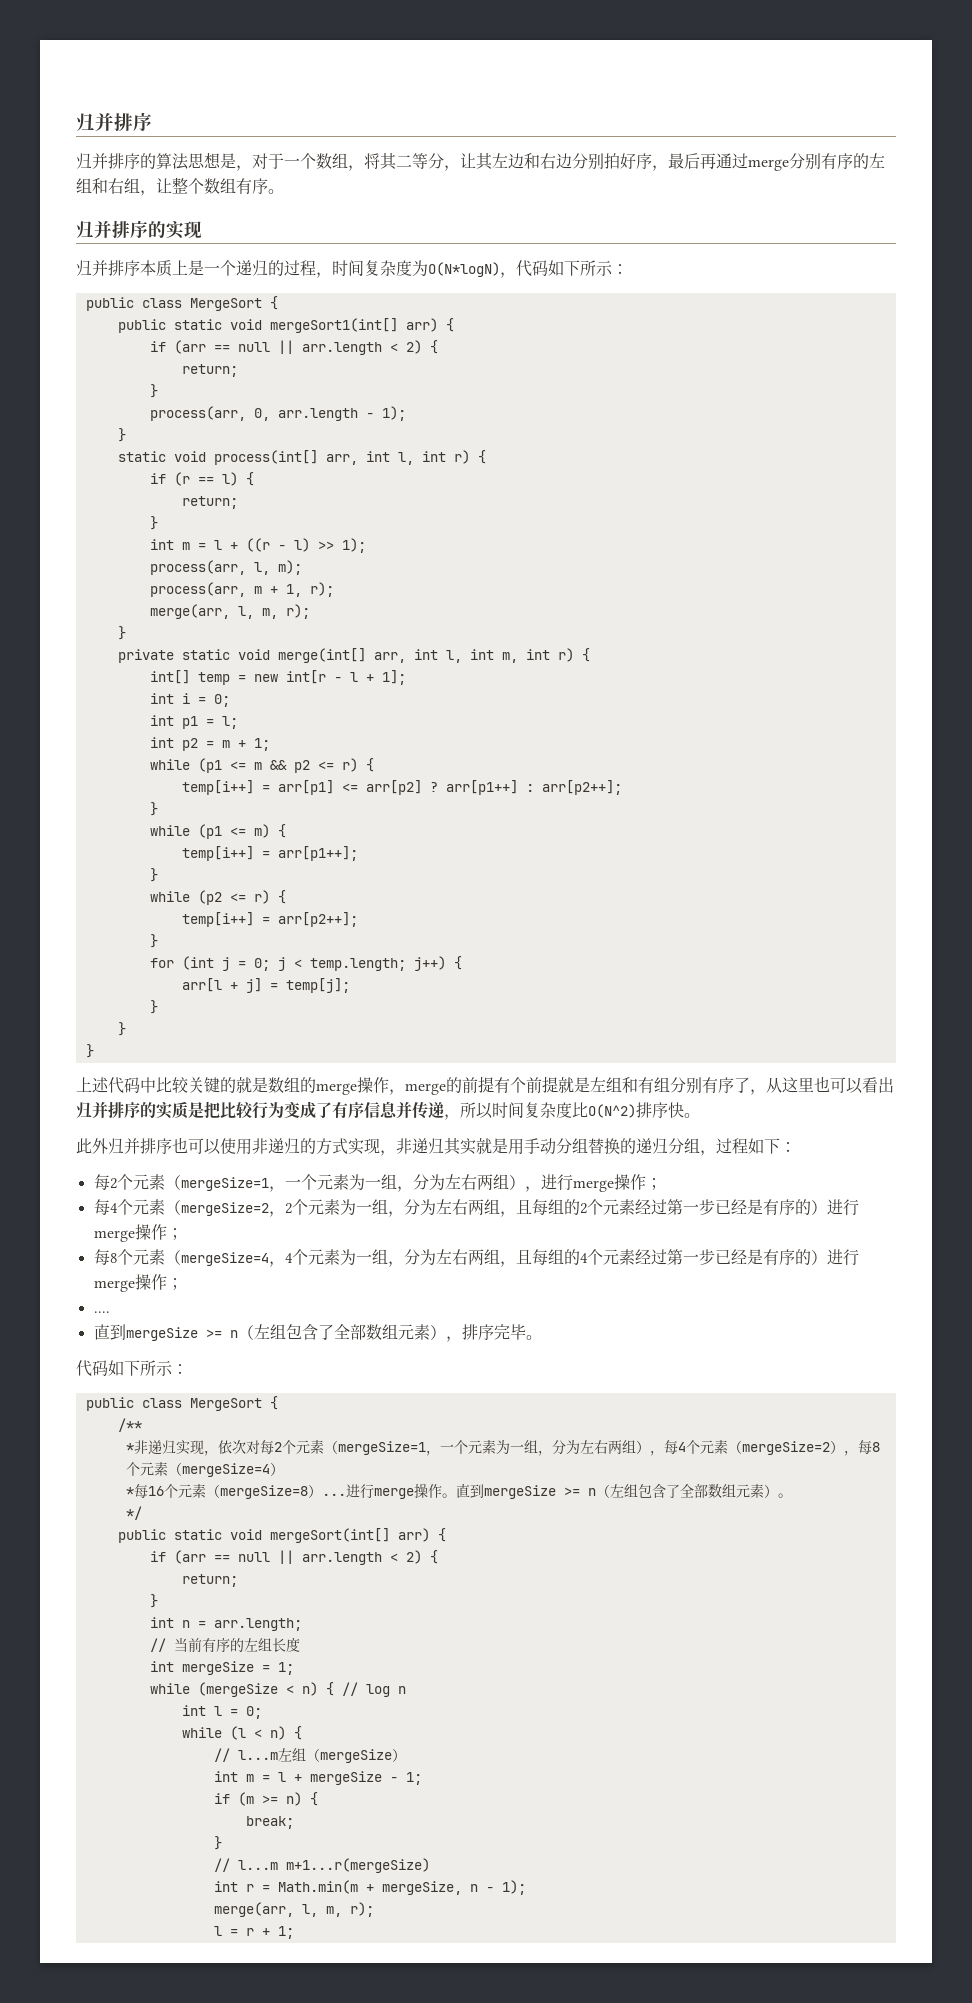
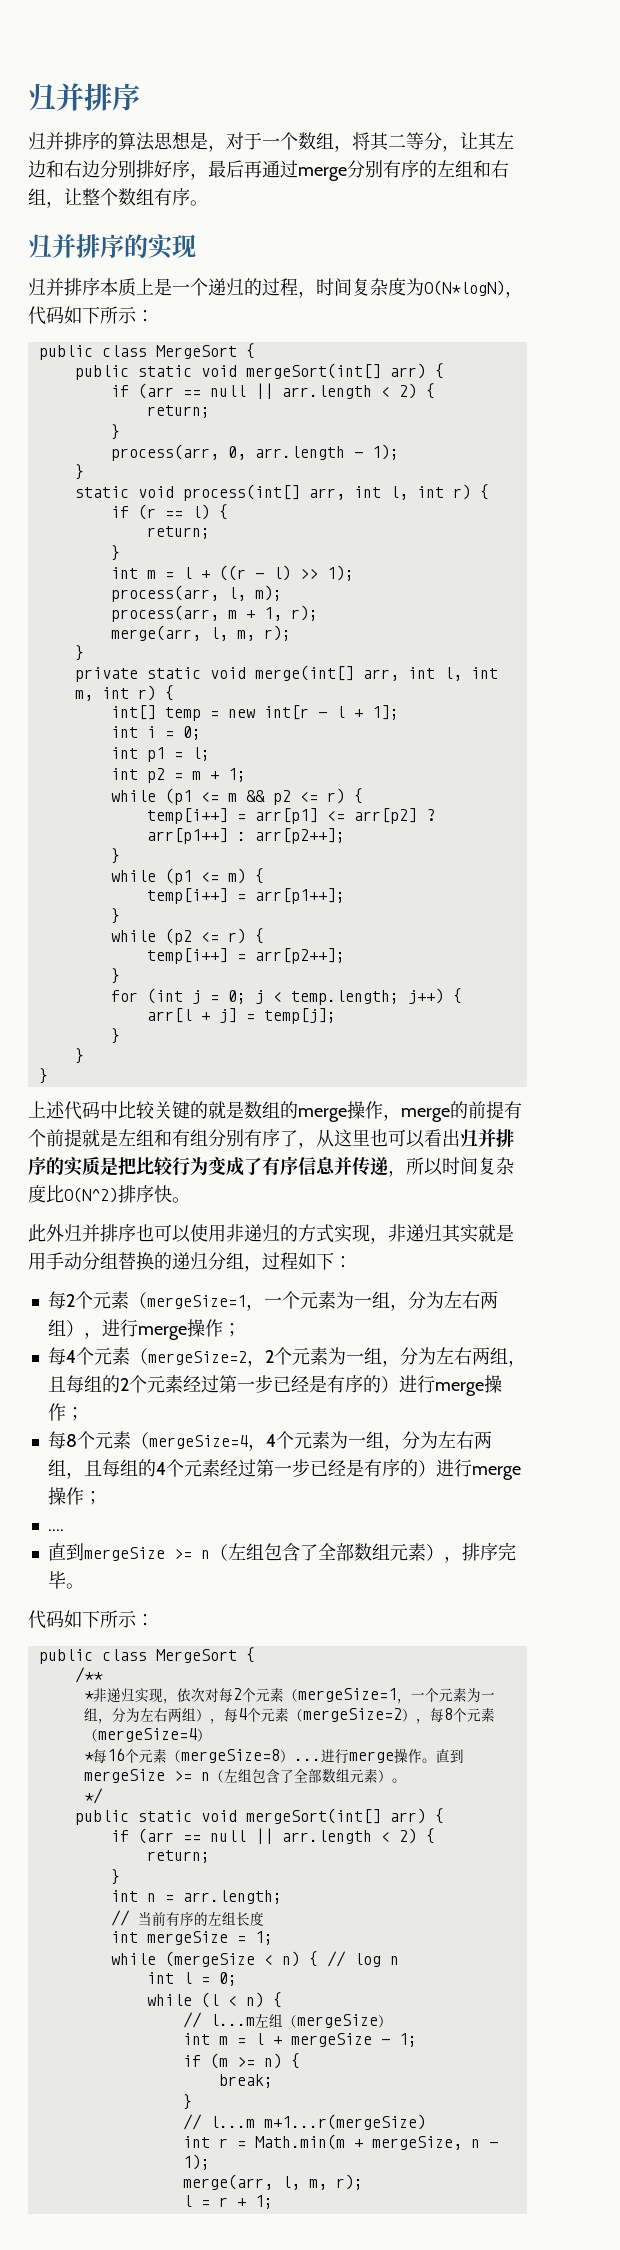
- 归并排序的算法思想是，对于一个数组，将其二等分，让其左边和右边分别拍好序，最后再通过merge分别有序的左组和右组，让整个数组有序。
+ 归并排序的算法思想是，对于一个数组，将其二等分，让其左边和右边分别排好序，最后再通过merge分别有序的左组和右组，让整个数组有序。
  归并排序本质上是一个递归的过程，时间复杂度为O(N*logN)，代码如下所示：
  public class MergeSort {
- public static void mergeSort1(int[] arr) {
+ public static void mergeSort(int[] arr) {

